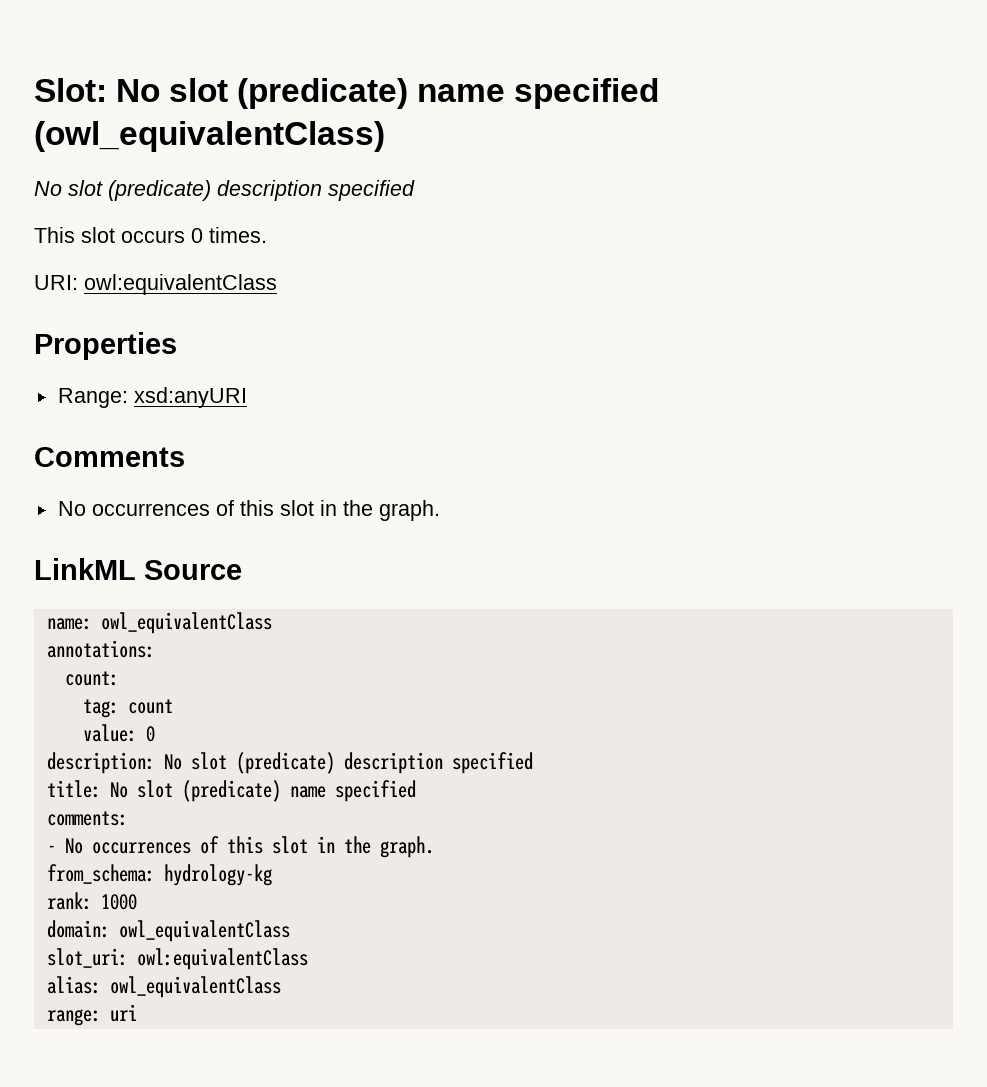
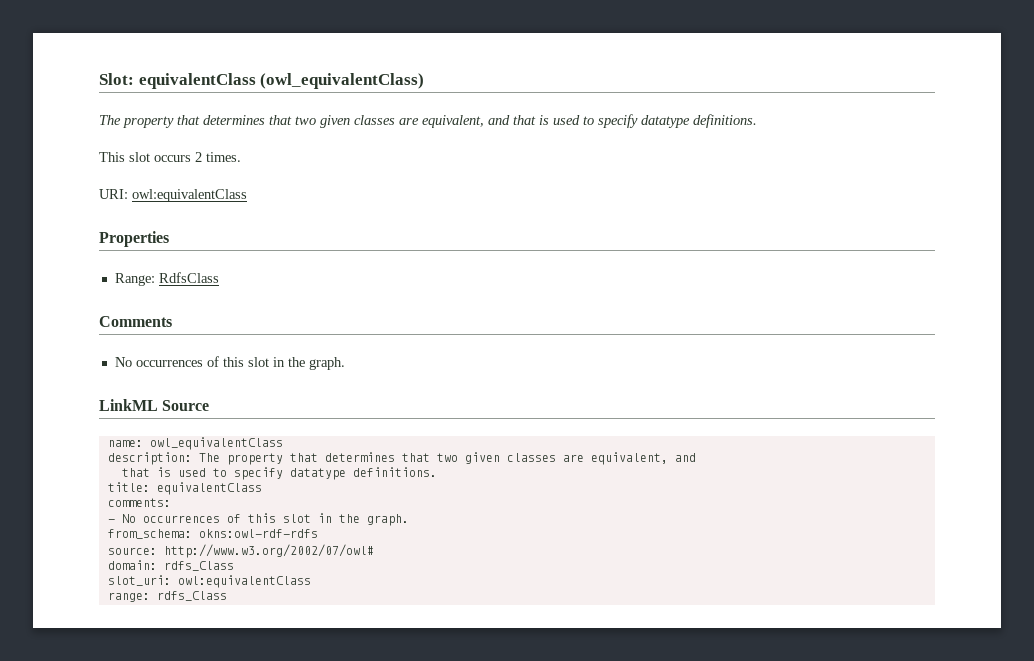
- Slot: No slot (predicate) name specified (owl_equivalentClass)
- No slot (predicate) description specified
+ Slot: equivalentClass (owl_equivalentClass)
+ The property that determines that two given classes are equivalent, and that is used to specify datatype definitions.
- This slot occurs 0 times.
+ This slot occurs 2 times.
- Range: xsd:anyURI
+ Range: RdfsClass
- annotations:
- count:
- tag: count
- value: 0
- description: No slot (predicate) description specified
- title: No slot (predicate) name specified
+ description: The property that determines that two given classes are equivalent, and
+ that is used to specify datatype definitions.
+ title: equivalentClass
- from_schema: hydrology-kg
- rank: 1000
+ from_schema: okns:owl-rdf-rdfs
+ source: http://www.w3.org/2002/07/owl#
- domain: owl_equivalentClass
+ domain: rdfs_Class
- alias: owl_equivalentClass
- range: uri
+ range: rdfs_Class

